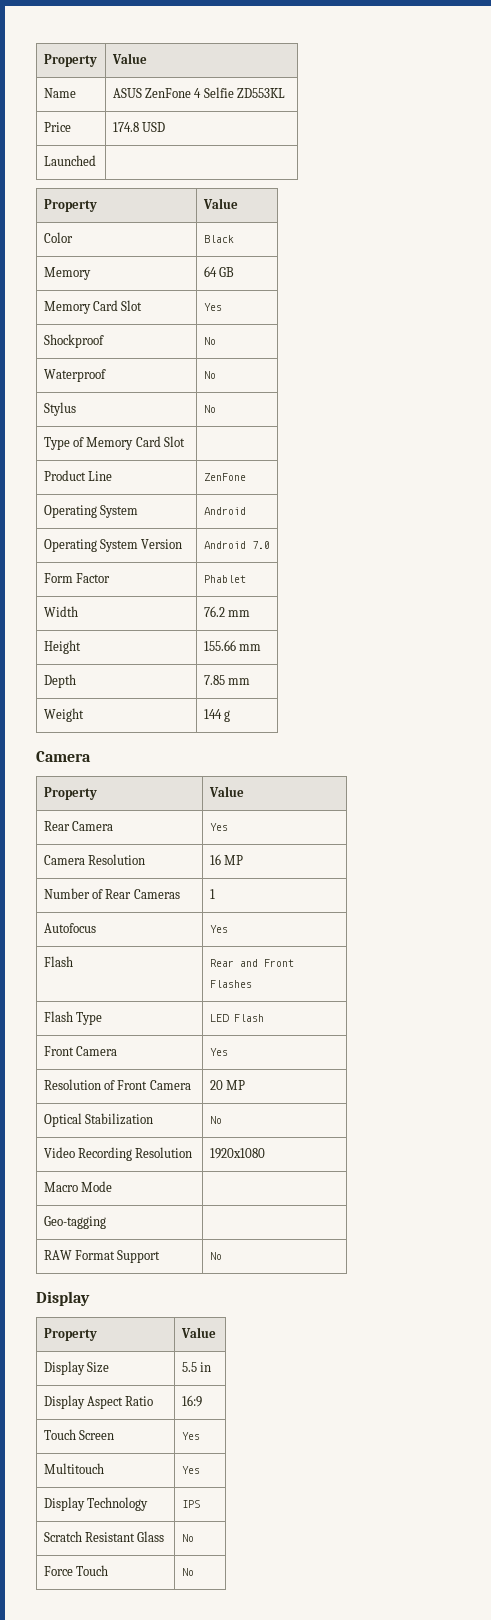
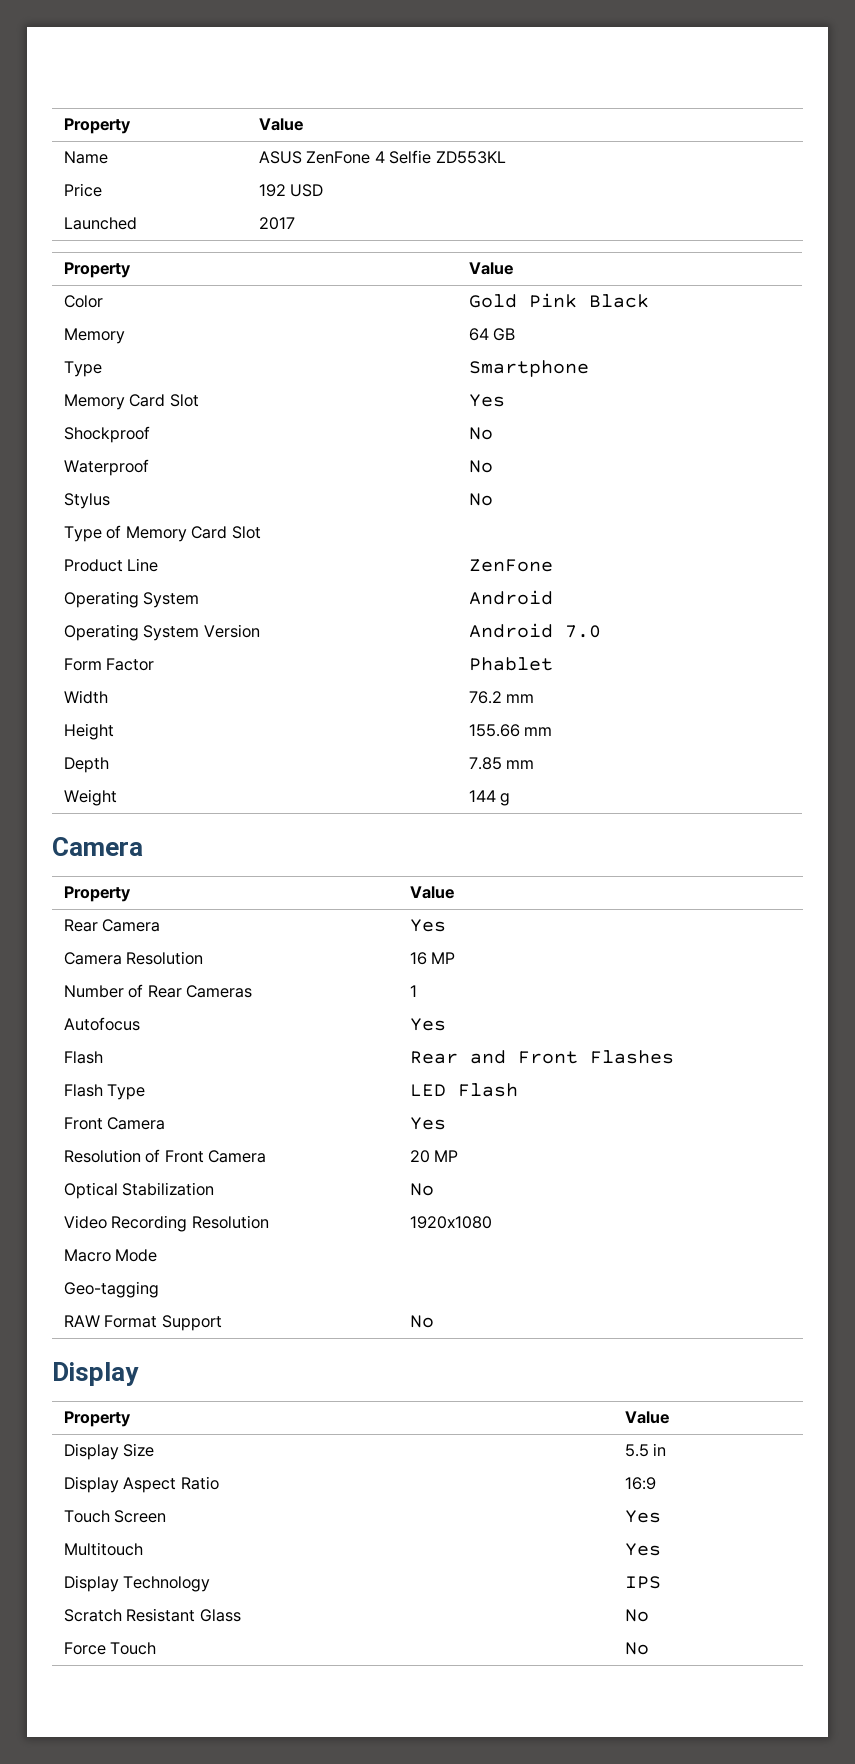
- Price | 174.8 USD
+ Price | 192 USD
- Launched |
+ Launched | 2017
- Color | Black
+ Color | Gold Pink Black
+ Type | Smartphone

